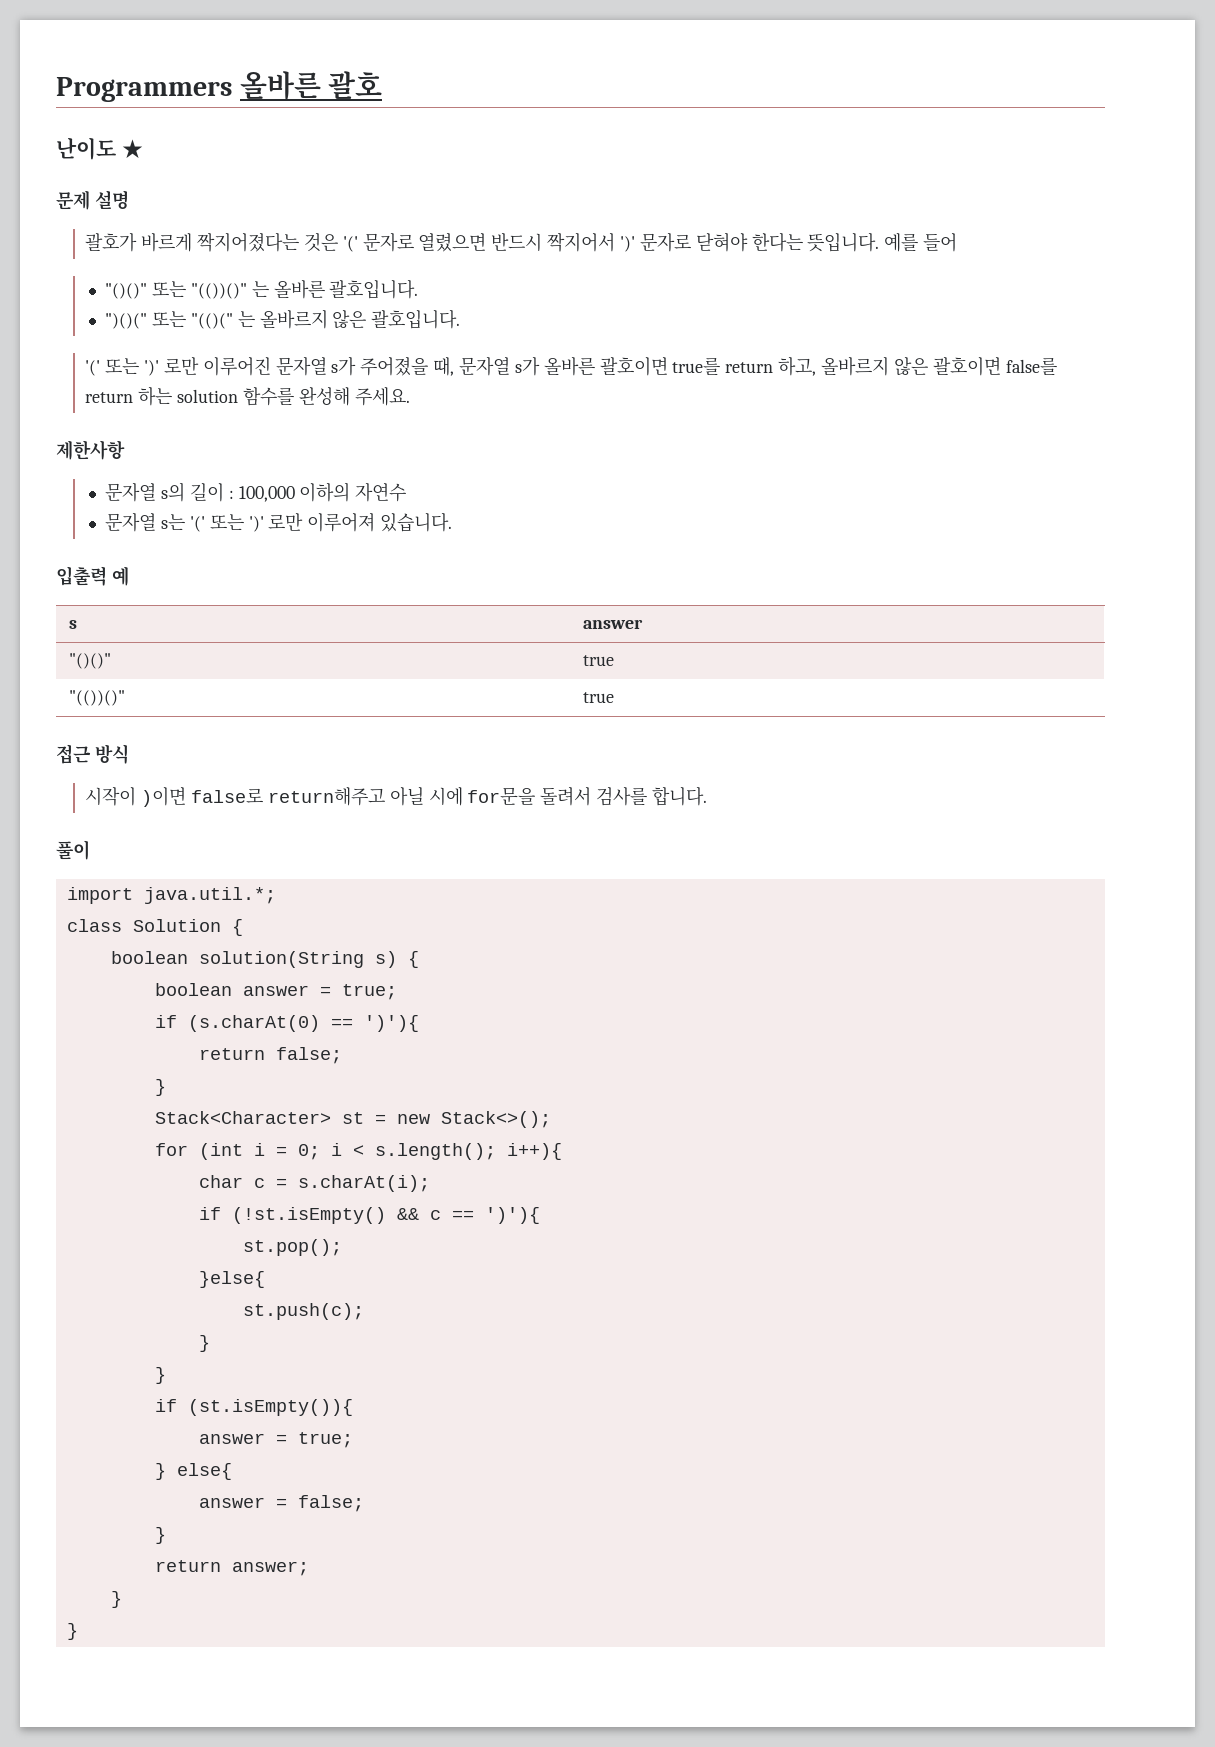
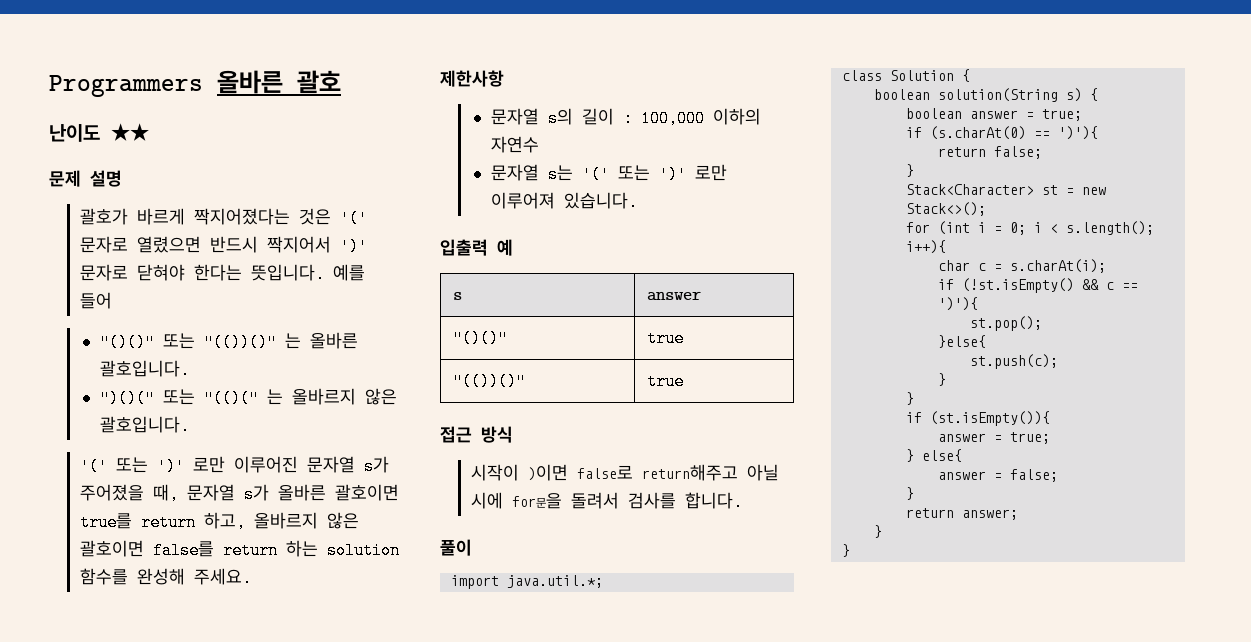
- 난이도 ★
+ 난이도 ★★

